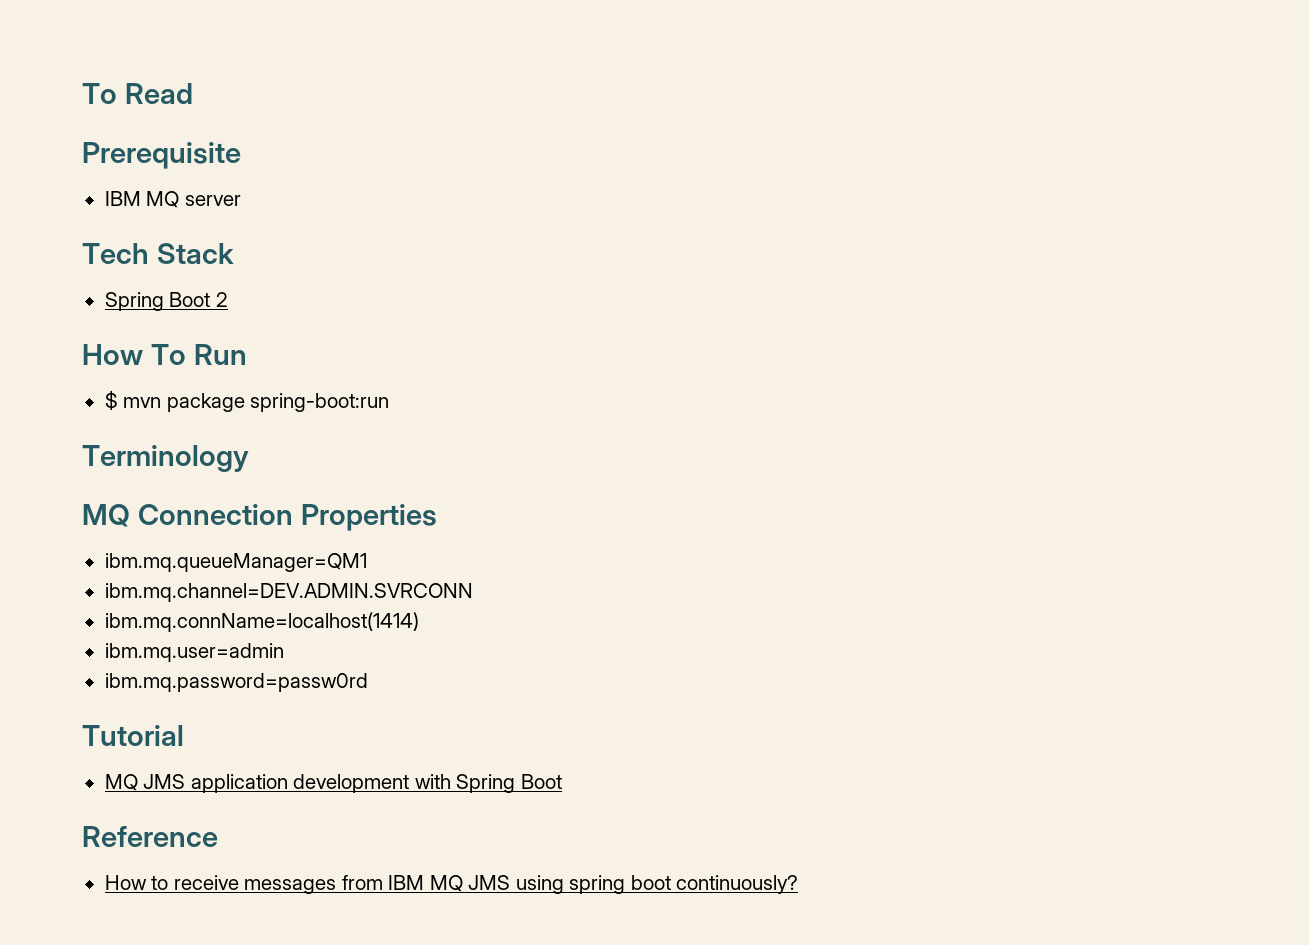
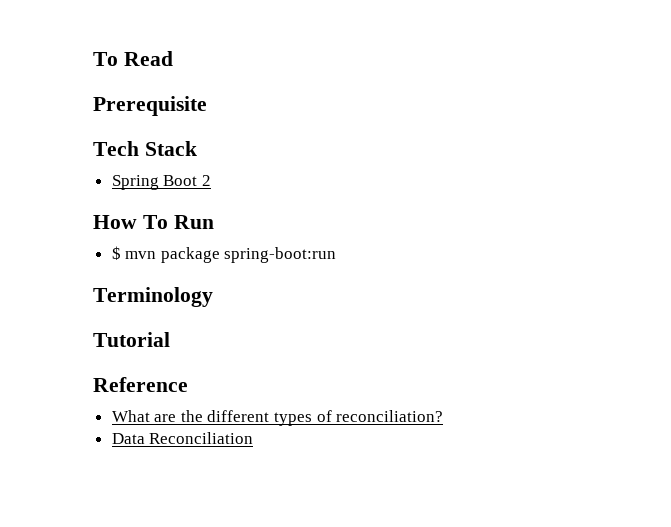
- IBM MQ server
- MQ Connection Properties
- ibm.mq.queueManager=QM1
- ibm.mq.channel=DEV.ADMIN.SVRCONN
- ibm.mq.connName=localhost(1414)
- ibm.mq.user=admin
- ibm.mq.password=passw0rd
  Tutorial
- MQ JMS application development with Spring Boot
  Reference
- How to receive messages from IBM MQ JMS using spring boot continuously?
+ What are the different types of reconciliation?
+ Data Reconciliation

